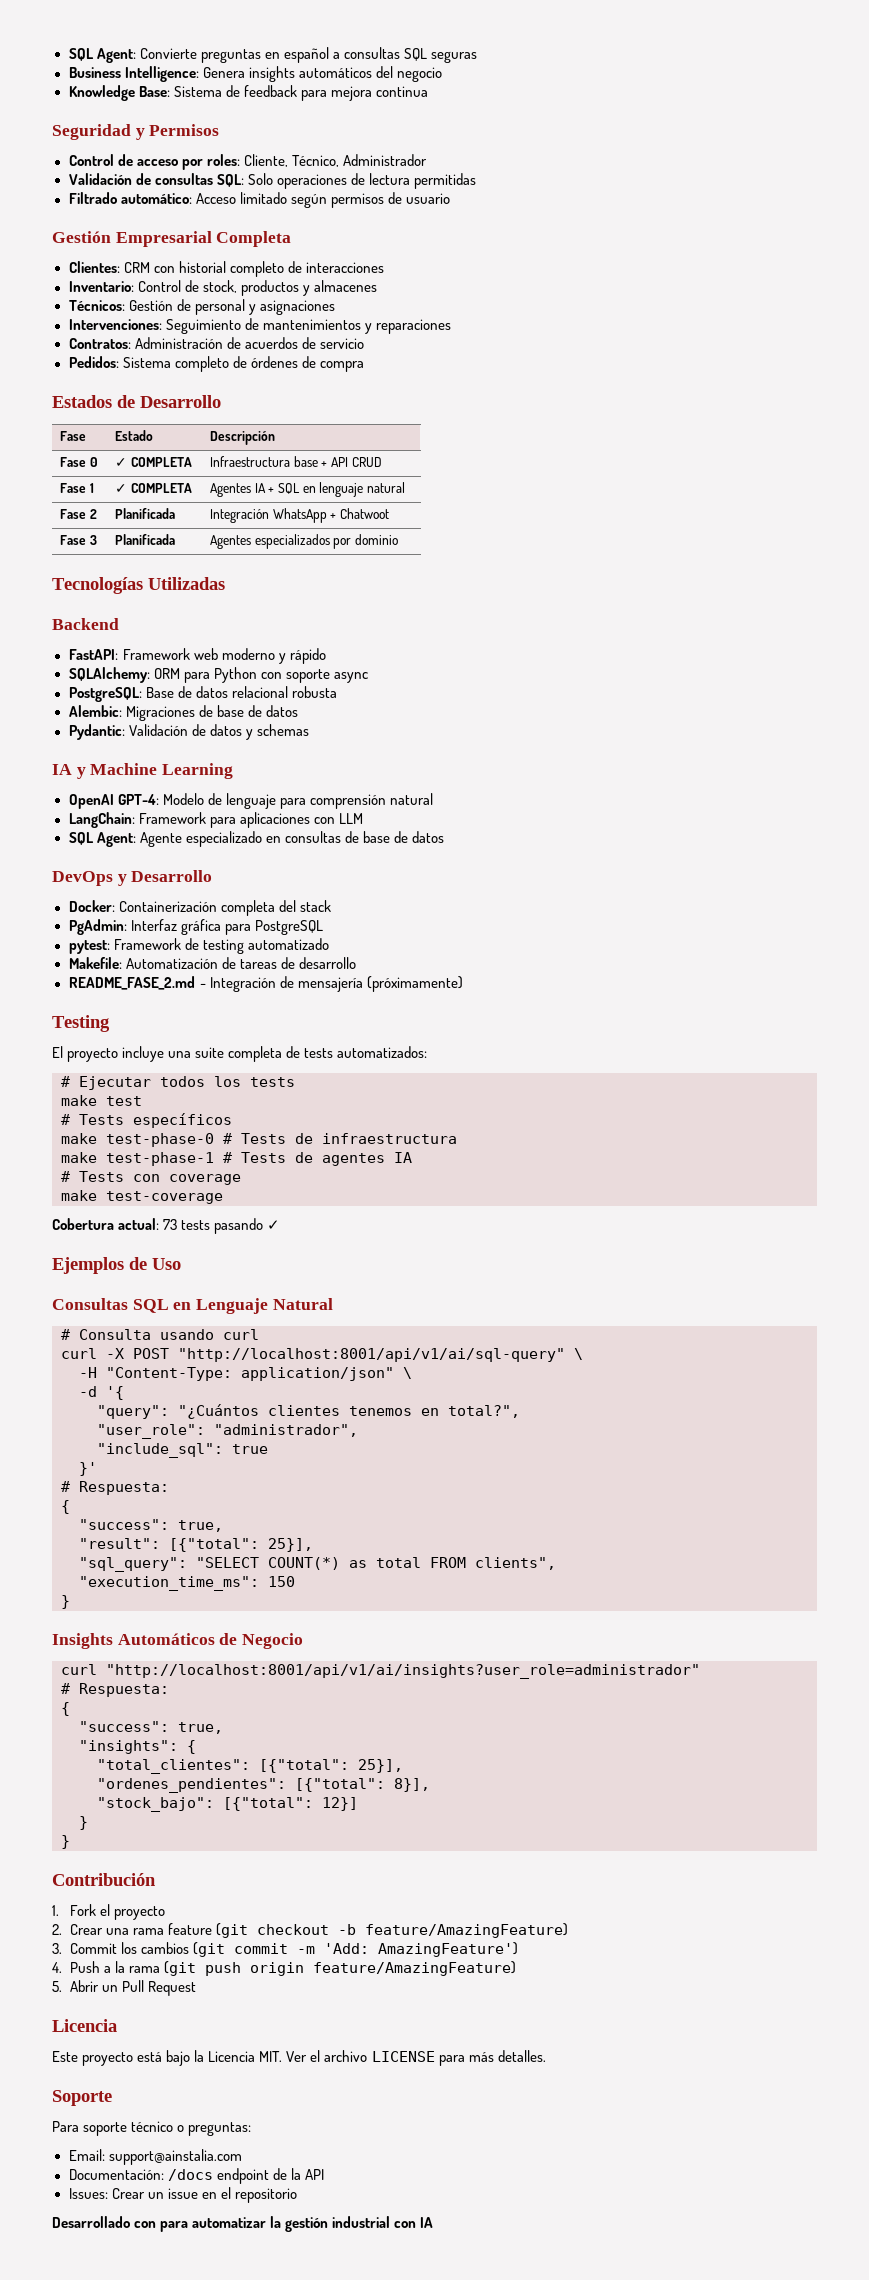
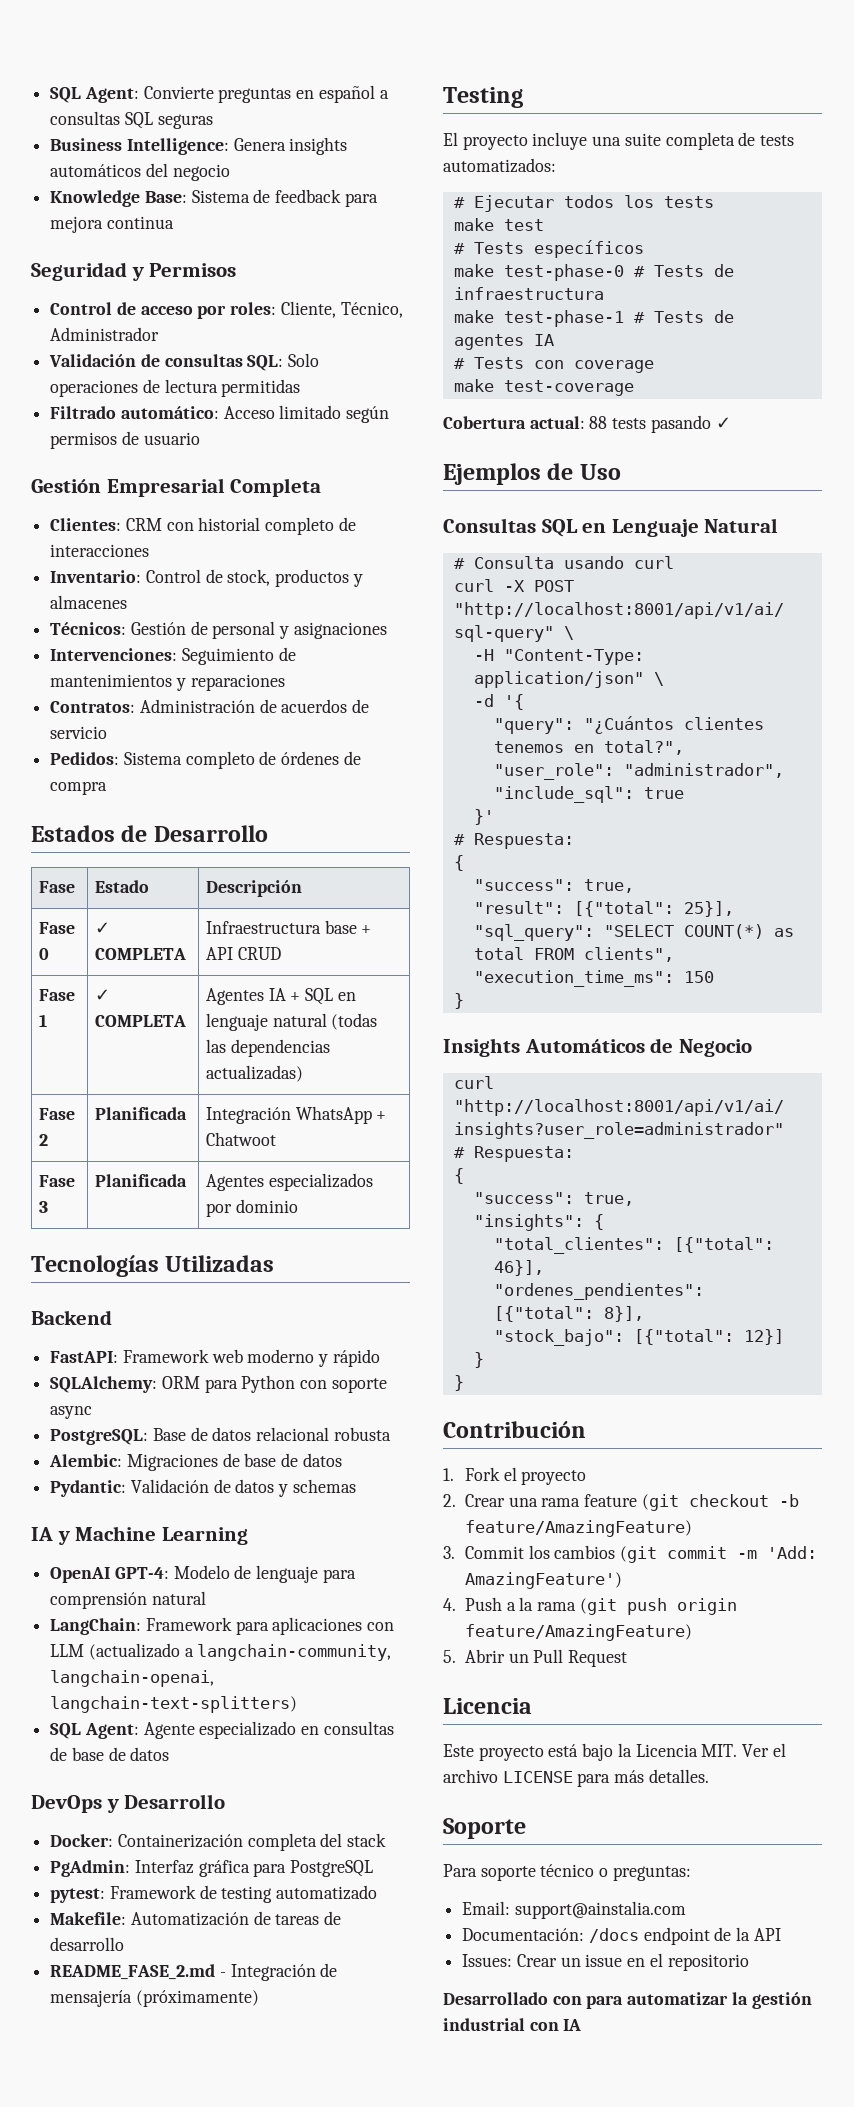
- Fase 1 | ✓ COMPLETA | Agentes IA + SQL en lenguaje natural
+ Fase 1 | ✓ COMPLETA | Agentes IA + SQL en lenguaje natural (todas las dependencias actualizadas)
- LangChain: Framework para aplicaciones con LLM
+ LangChain: Framework para aplicaciones con LLM (actualizado a langchain-community, langchain-openai, langchain-text-splitters)
- Cobertura actual: 73 tests pasando ✓
+ Cobertura actual: 88 tests pasando ✓
- "total_clientes": [{"total": 25}],
+ "total_clientes": [{"total": 46}],

